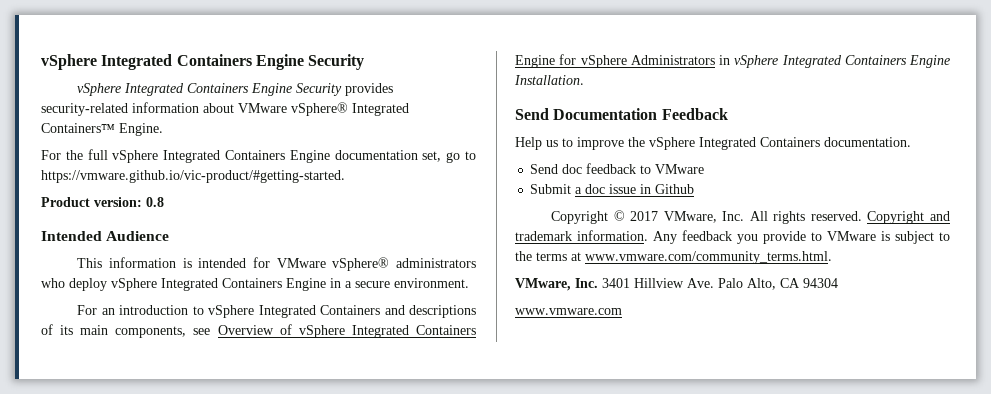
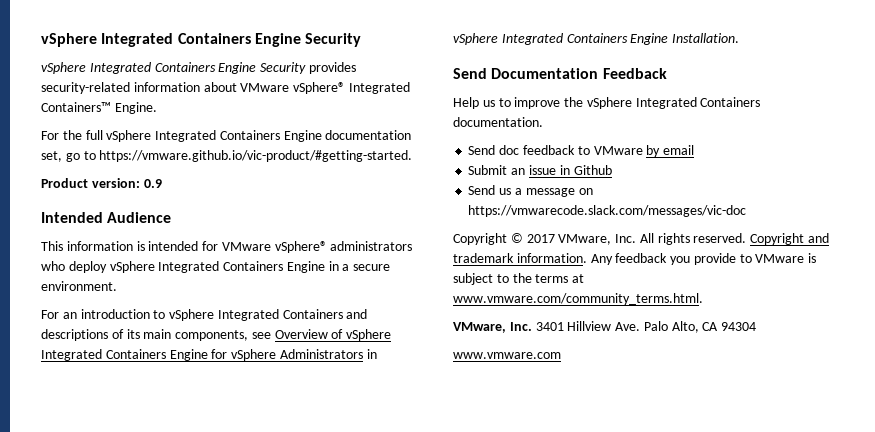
- Product version: 0.8
+ Product version: 0.9
- Send doc feedback to VMware
+ Send doc feedback to VMware by email
- Submit a doc issue in Github
+ Submit an issue in Github
+ Send us a message on https://vmwarecode.slack.com/messages/vic-doc

